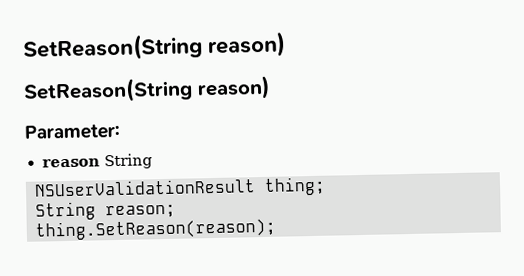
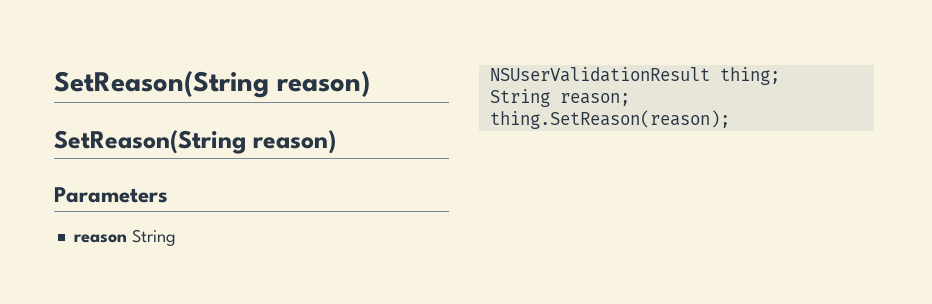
- Parameter:
+ Parameters

